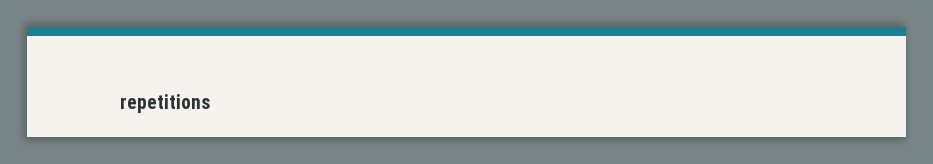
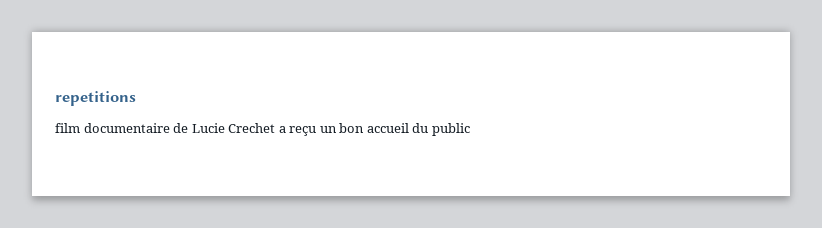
+ film documentaire de Lucie Crechet a reçu un bon accueil du public

